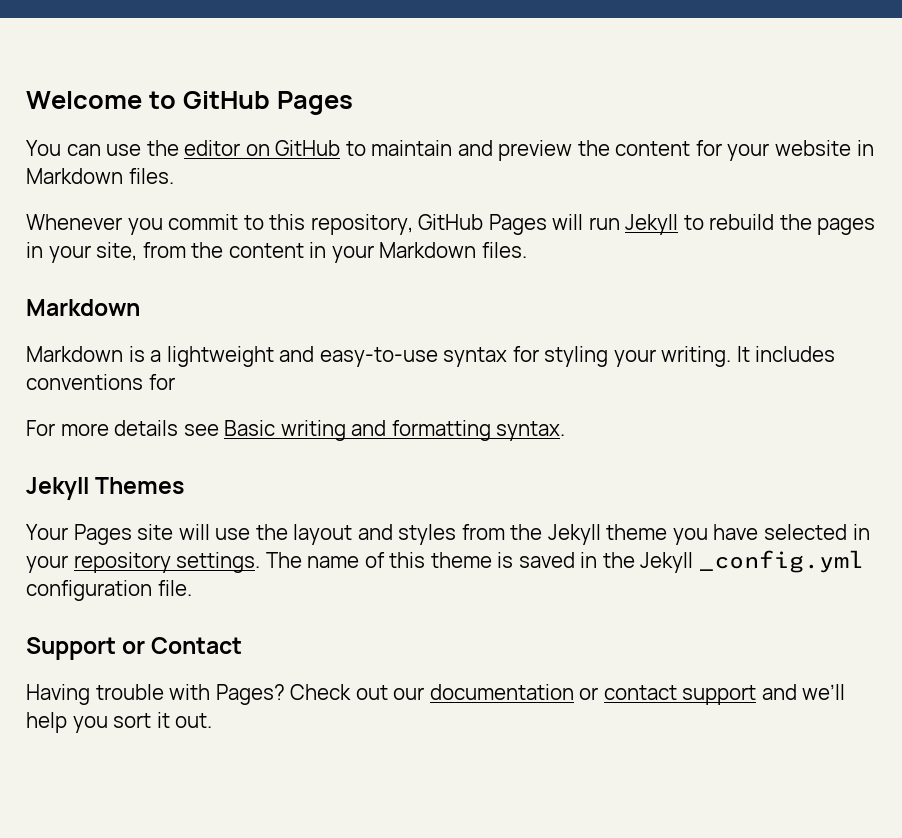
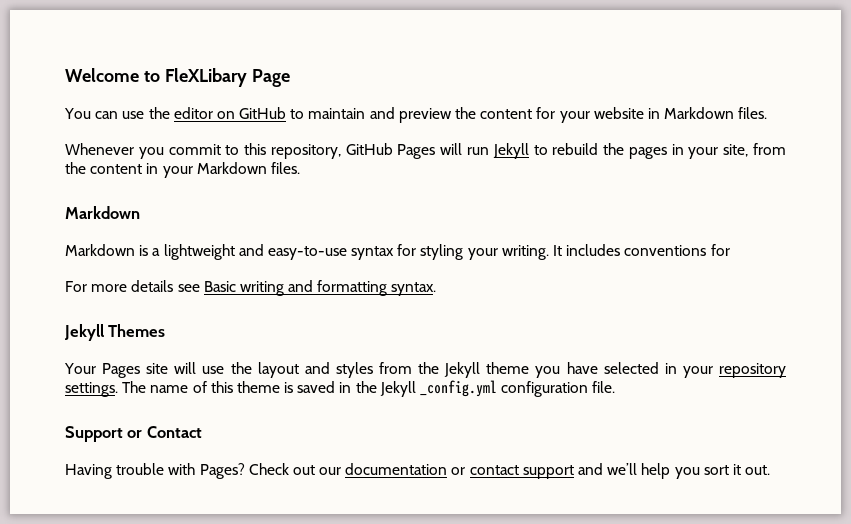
- Welcome to GitHub Pages
+ Welcome to FleXLibary Page

